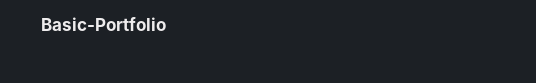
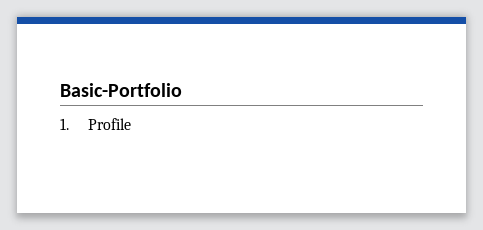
+ 1. Profile

